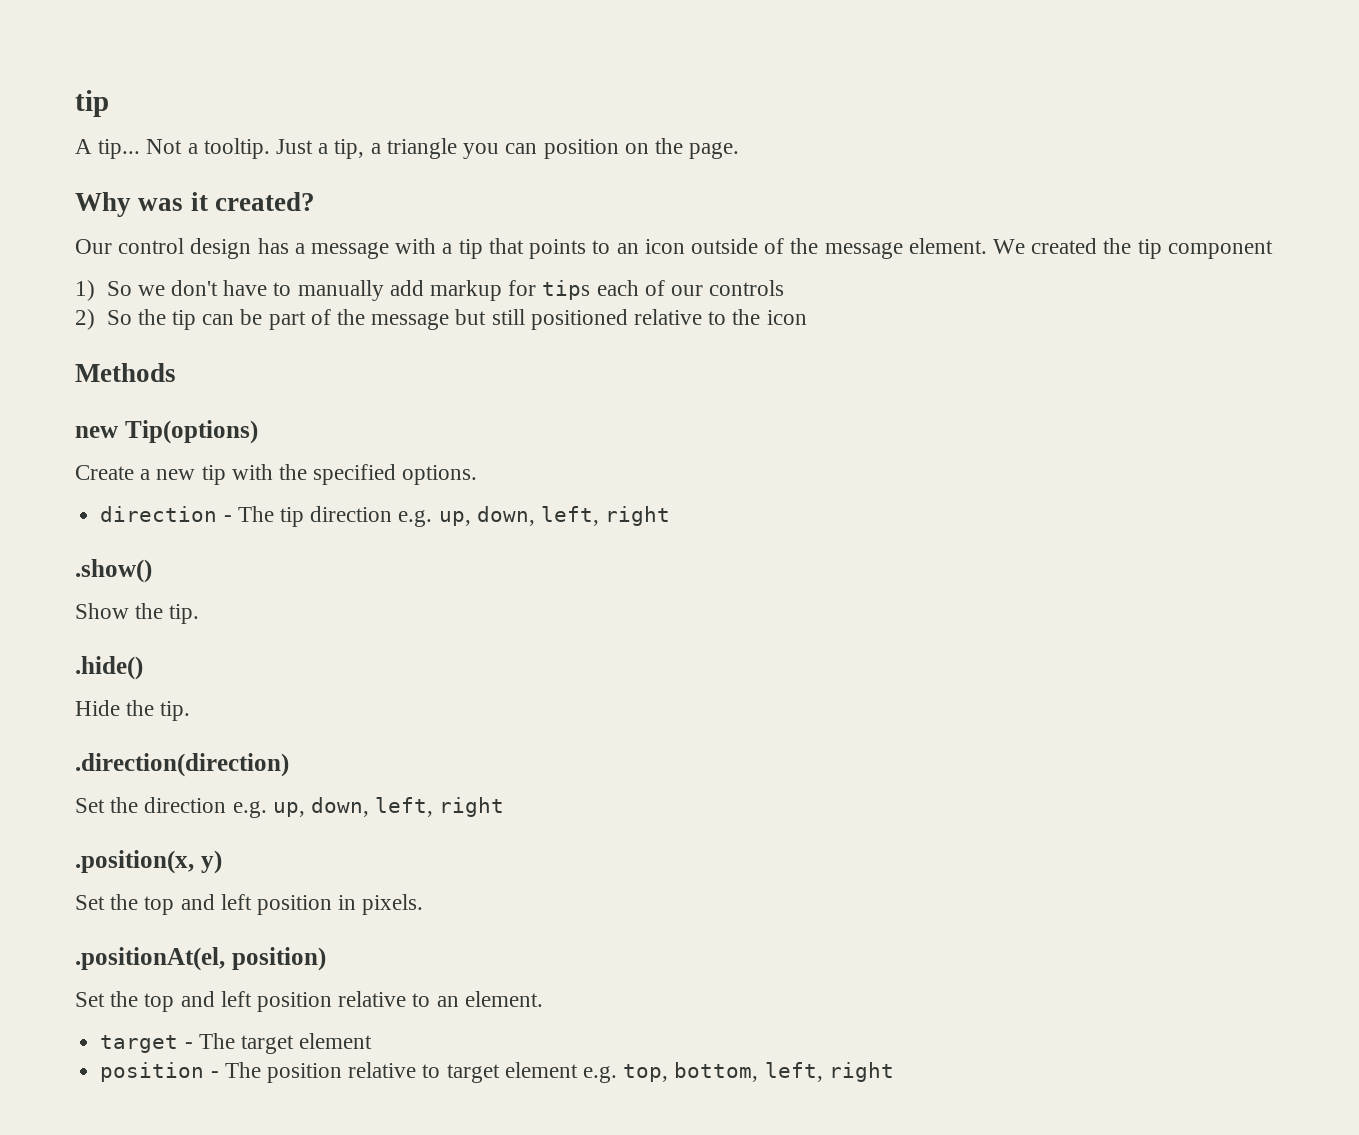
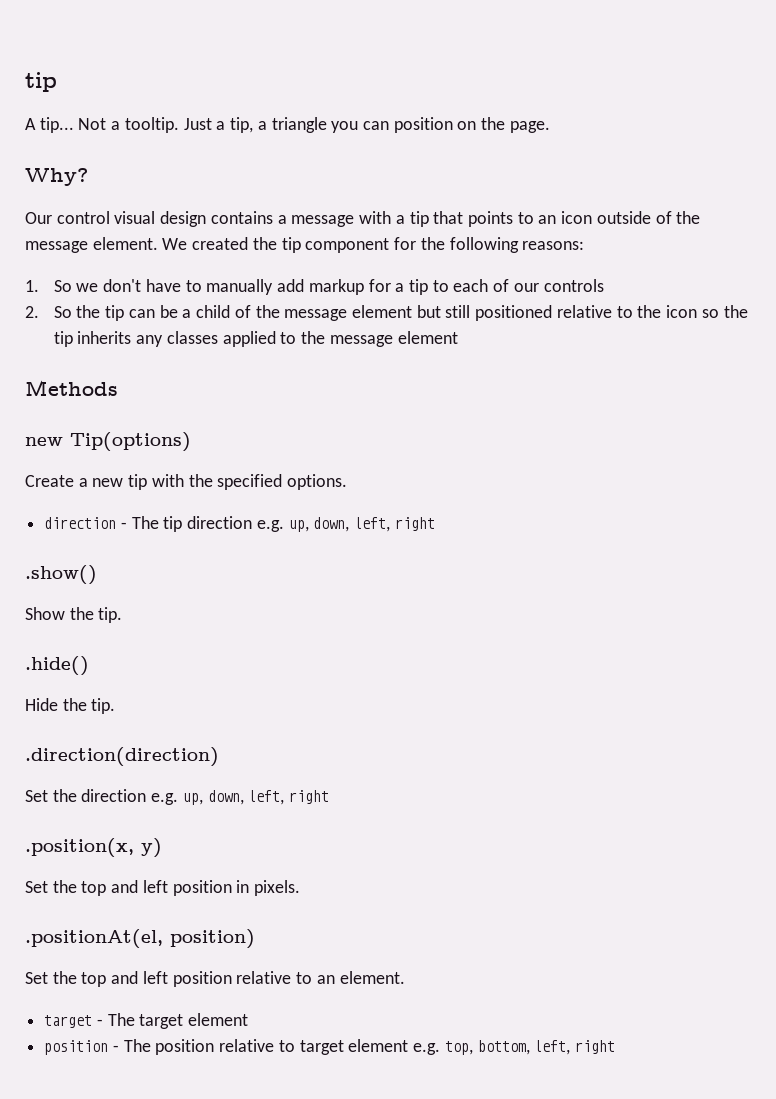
- Why was it created?
+ Why?
- Our control design has a message with a tip that points to an icon outside of the message element.
+ Our control visual design contains a message with a tip that points to an icon outside of the message element.
- We created the tip component
- 1) So we don't have to manually add markup for tips each of our controls
+ We created the tip component for the following reasons:
+ 1. So we don't have to manually add markup for a tip to each of our controls
- 2) So the tip can be part of the message but still positioned relative to the icon
+ 2. So the tip can be a child of the message element but still positioned relative to the icon so the tip inherits any classes applied to the message element

